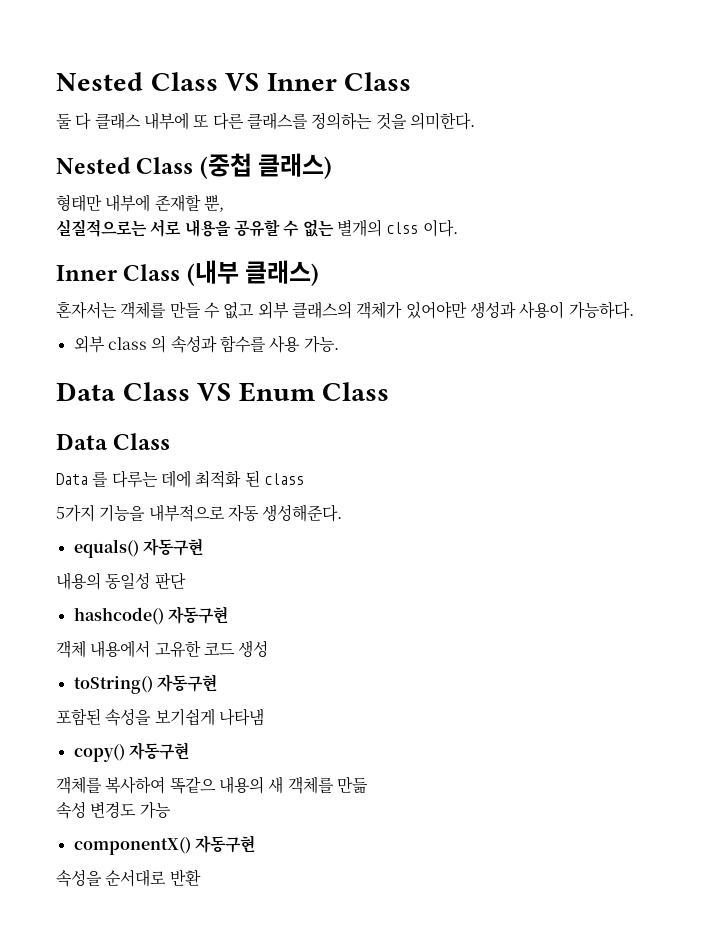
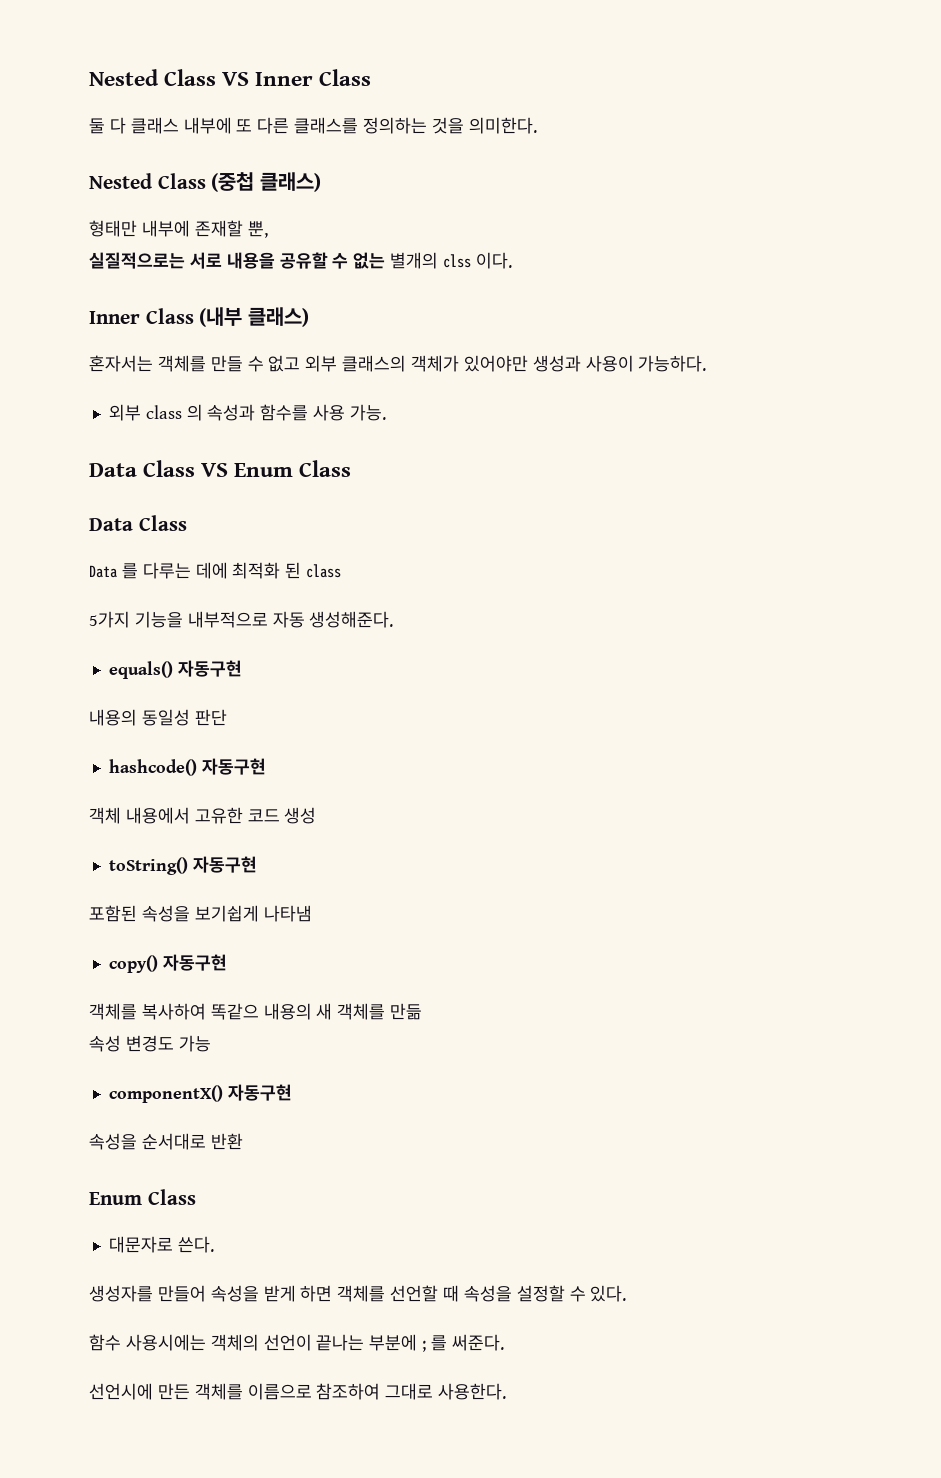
  속성을 순서대로 반환
+ Enum Class
+ 대문자로 쓴다.
+ 생성자를 만들어 속성을 받게 하면 객체를 선언할 때 속성을 설정할 수 있다.
+ 함수 사용시에는 객체의 선언이 끝나는 부분에 ; 를 써준다.
+ 선언시에 만든 객체를 이름으로 참조하여 그대로 사용한다.

